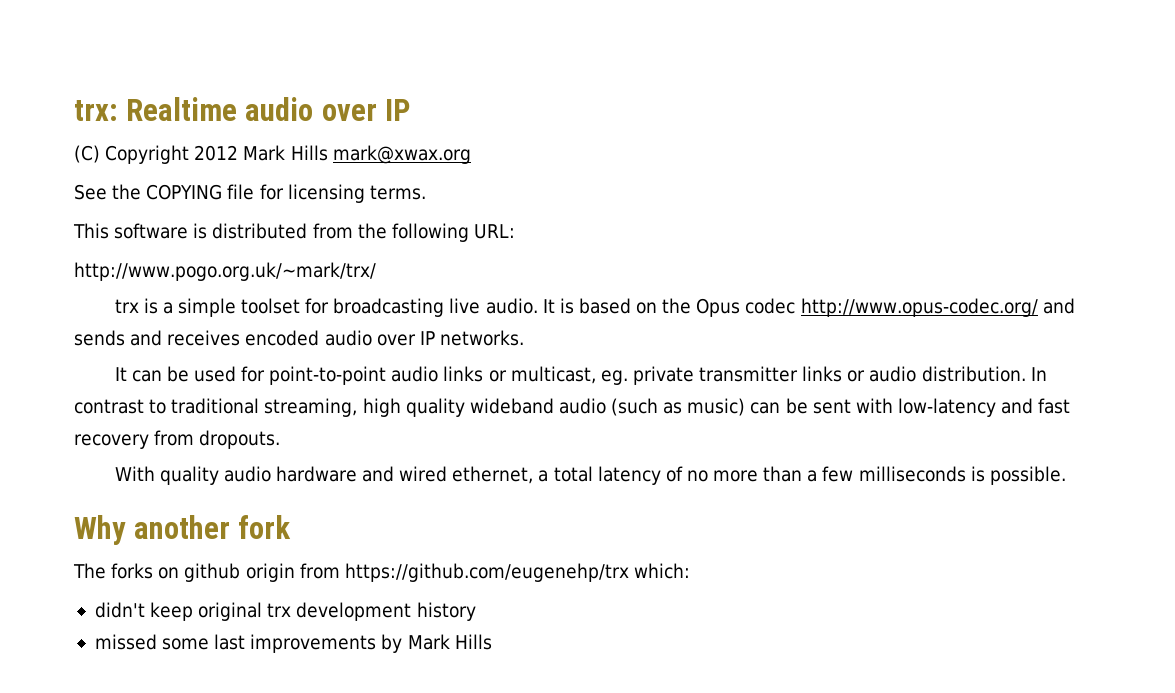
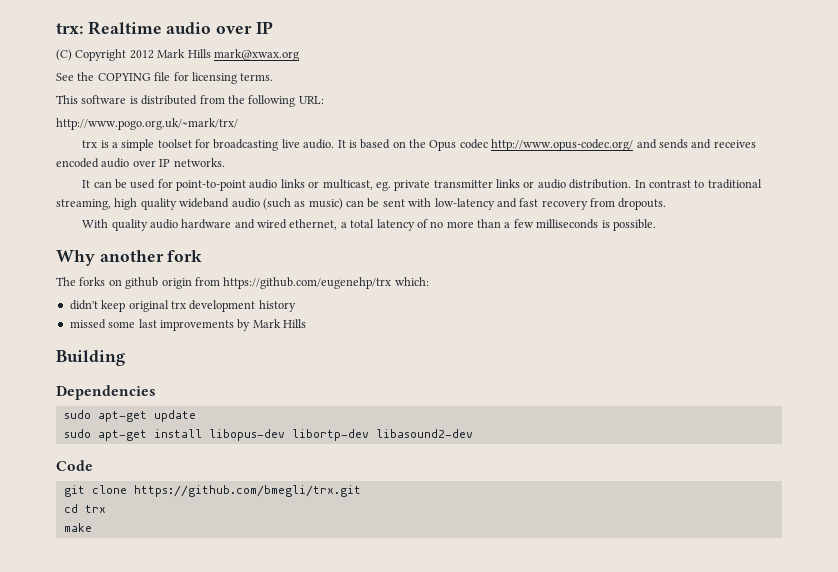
+ Building
+ Dependencies
+ sudo apt-get update
+ sudo apt-get install libopus-dev libortp-dev libasound2-dev
+ Code
+ git clone https://github.com/bmegli/trx.git
+ cd trx
+ make

